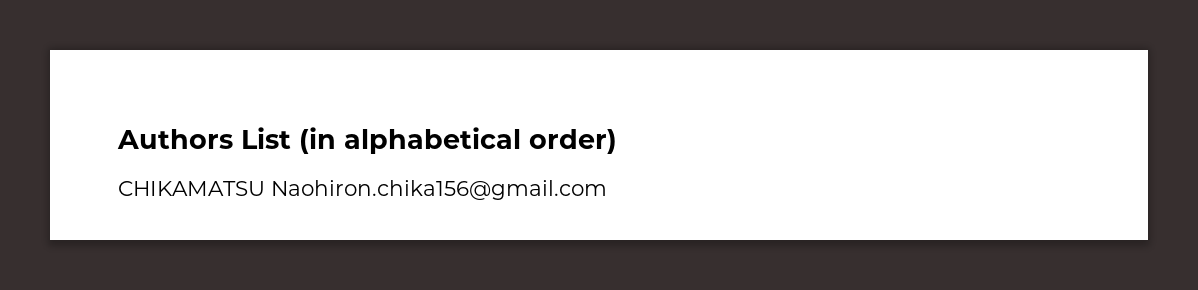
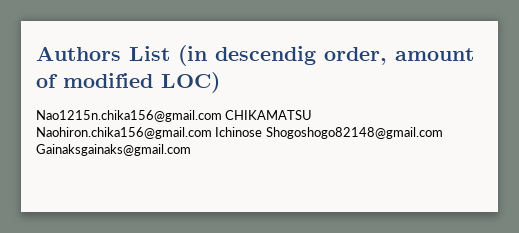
- Authors List (in alphabetical order)
- CHIKAMATSU Naohiron.chika156@gmail.com
+ Authors List (in descendig order, amount of modified LOC)
+ Nao1215n.chika156@gmail.com CHIKAMATSU Naohiron.chika156@gmail.com Ichinose Shogoshogo82148@gmail.com Gainaksgainaks@gmail.com

